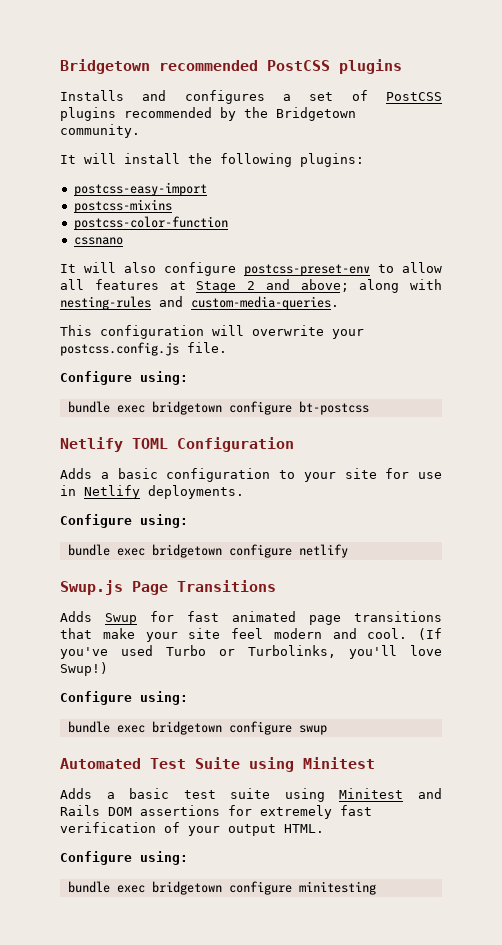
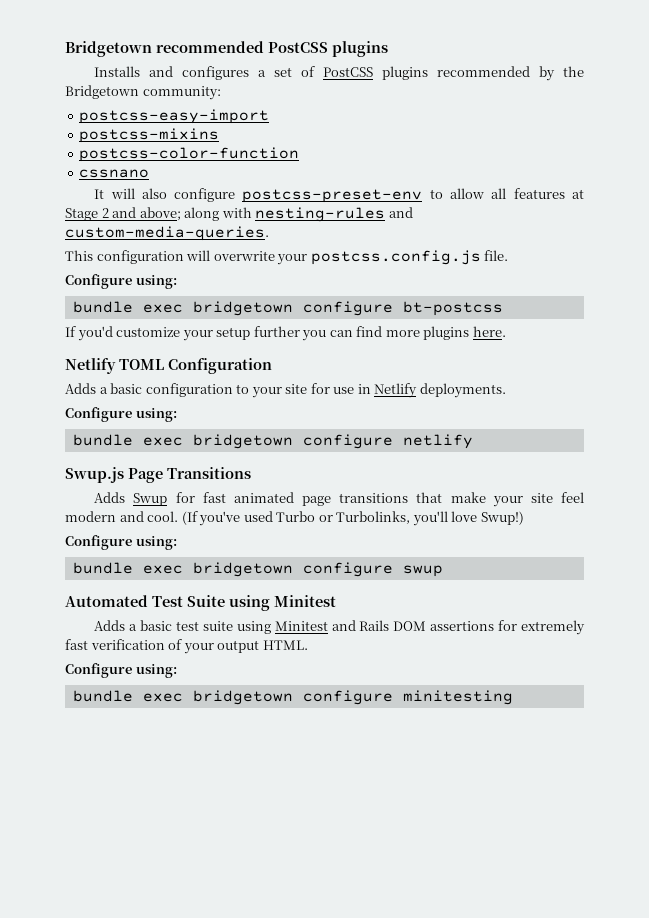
- Installs and configures a set of PostCSS plugins recommended by the Bridgetown community.
- It will install the following plugins:
+ Installs and configures a set of PostCSS plugins recommended by the Bridgetown community:
+ If you'd customize your setup further you can find more plugins here.

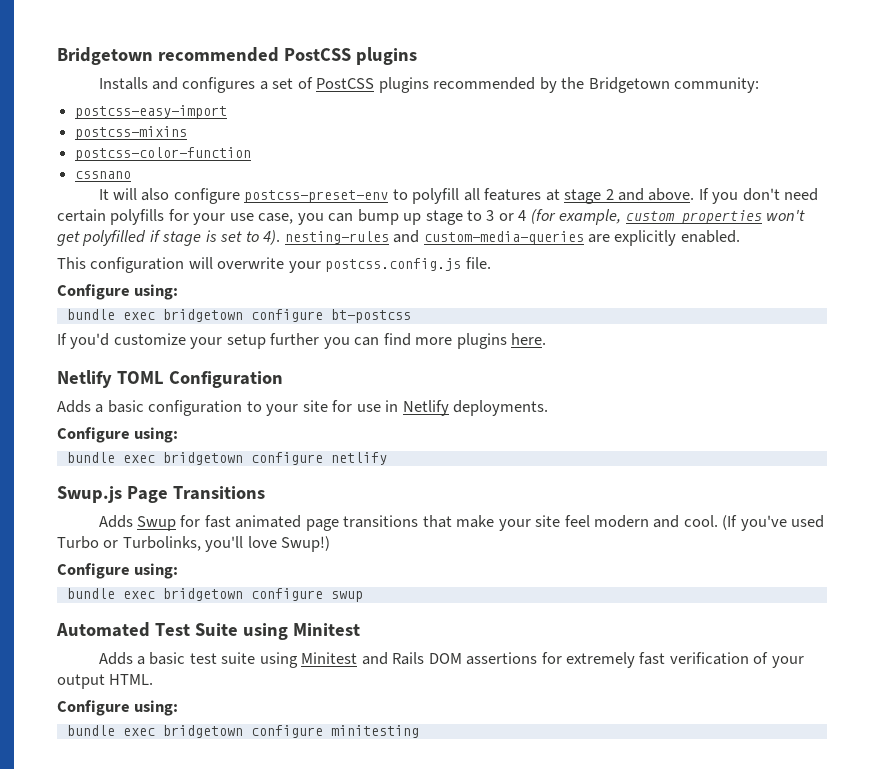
- It will also configure postcss-preset-env to allow all features at Stage 2 and above; along with nesting-rules and custom-media-queries.
+ It will also configure postcss-preset-env to polyfill all features at stage 2 and above. If you don't need certain polyfills for your use case, you can bump up stage to 3 or 4 (for example, custom properties won't get polyfilled if stage is set to 4). nesting-rules and custom-media-queries are explicitly enabled.

